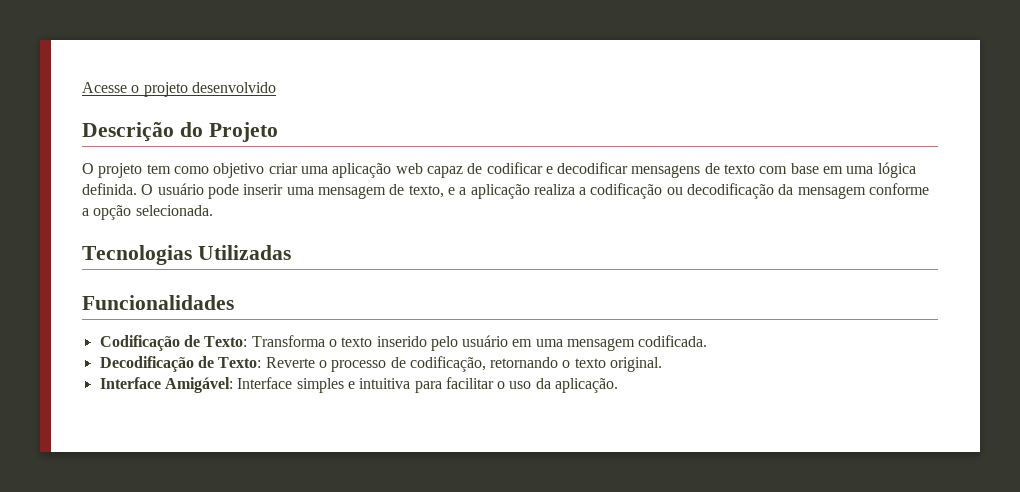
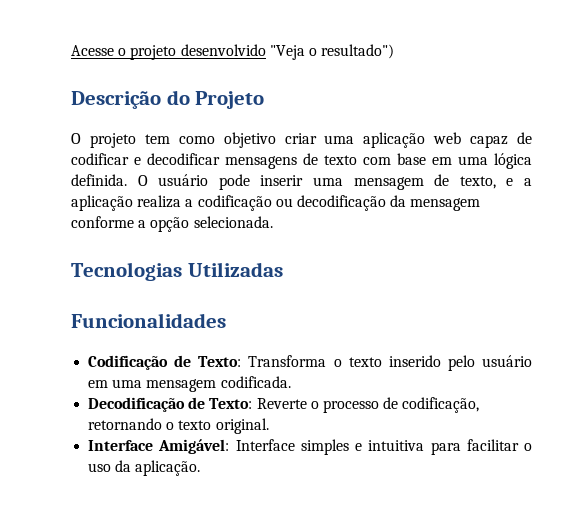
- Acesse o projeto desenvolvido
+ Acesse o projeto desenvolvido "Veja o resultado")

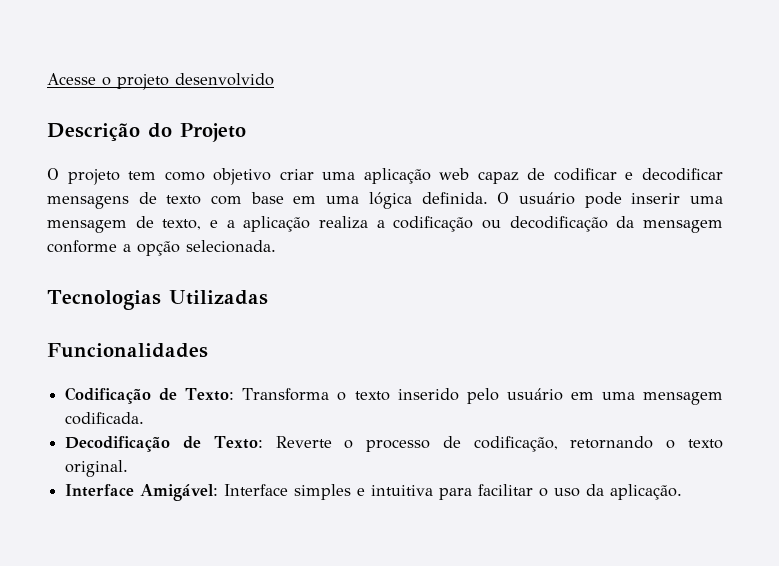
- Acesse o projeto desenvolvido "Veja o resultado")
+ Acesse o projeto desenvolvido

